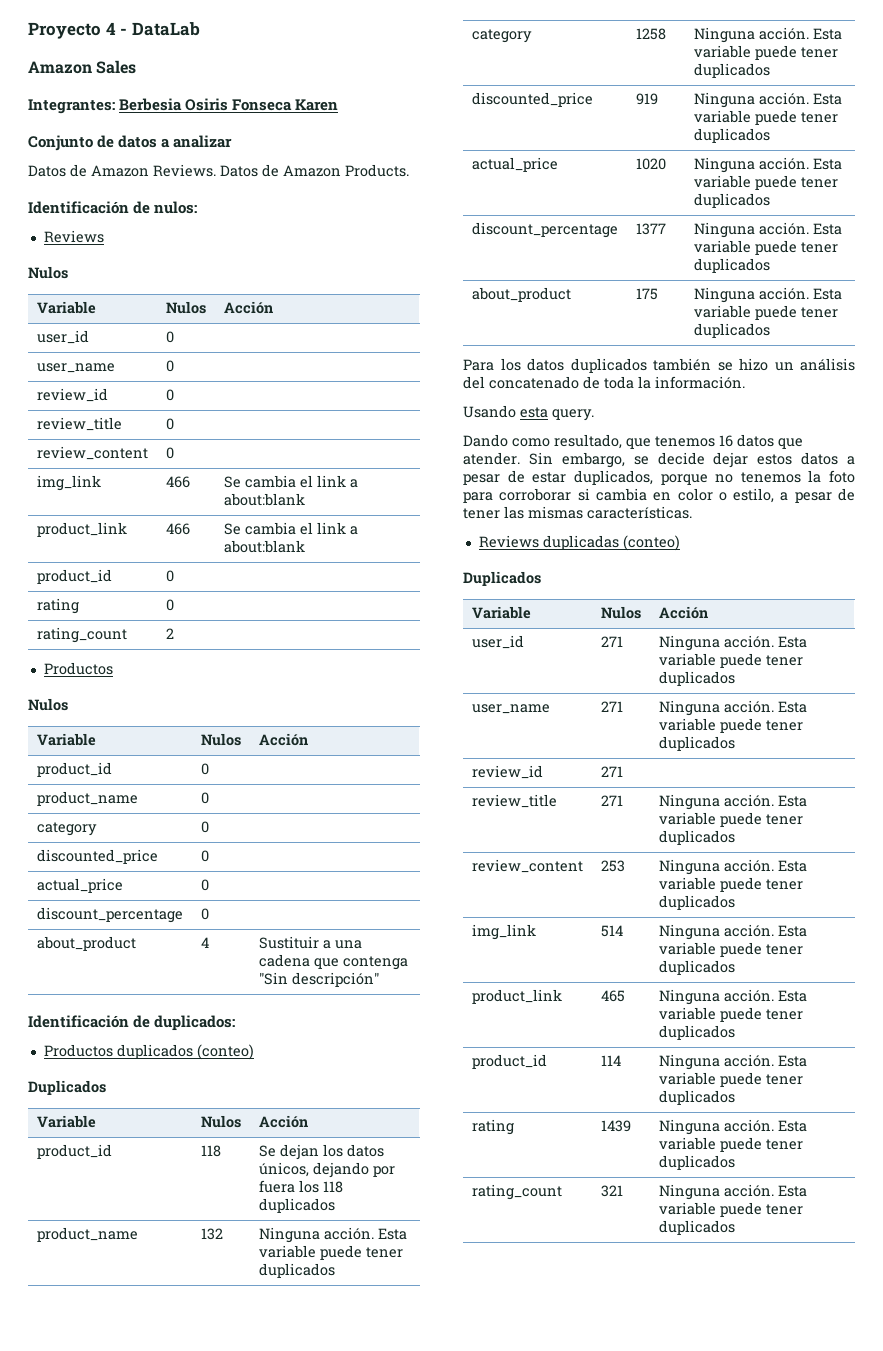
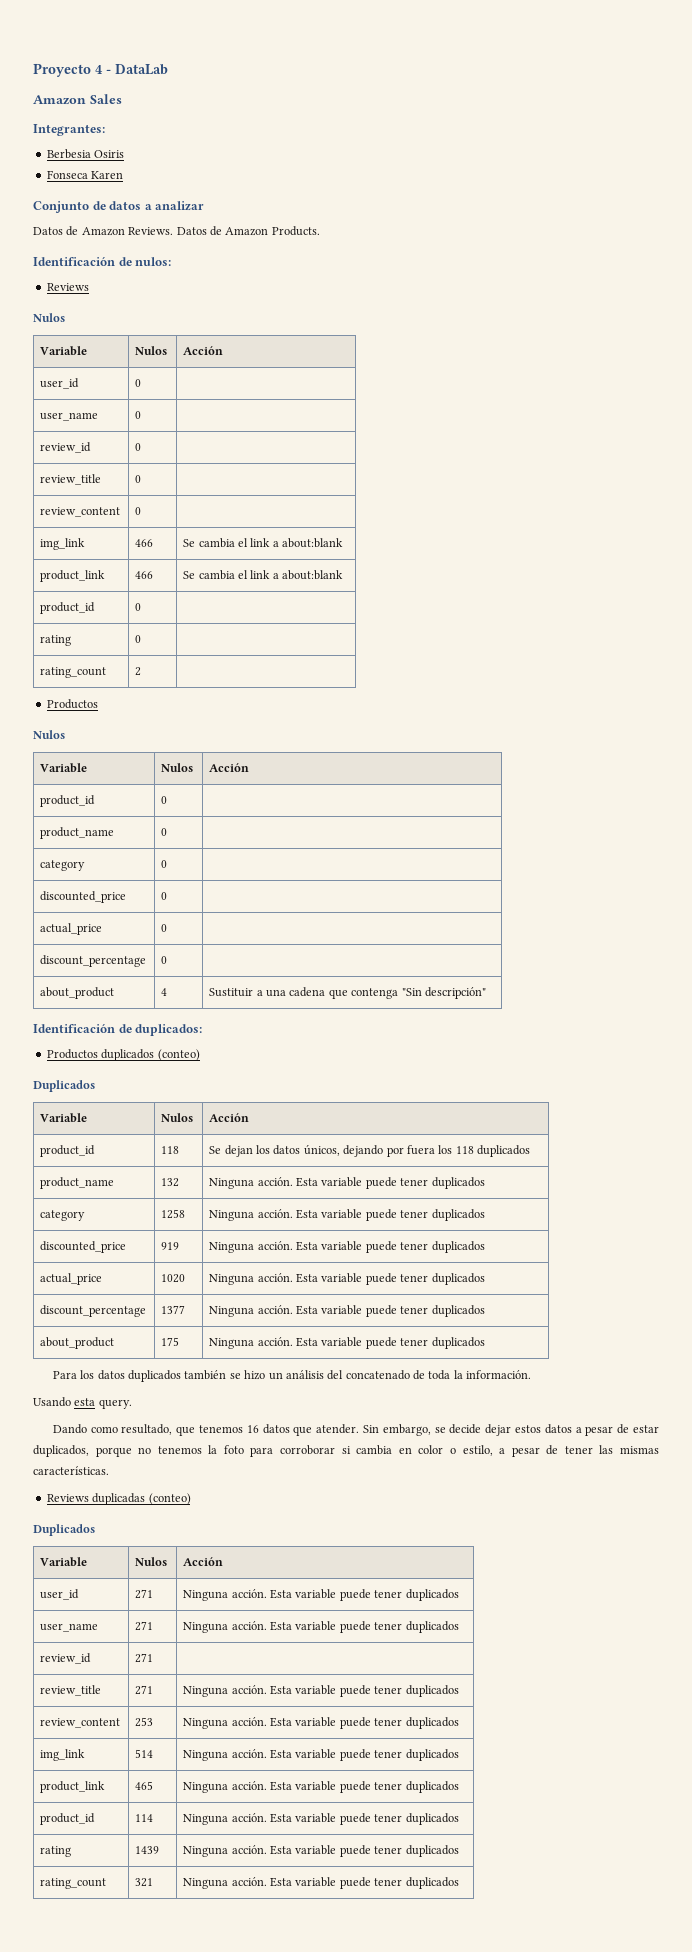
- Integrantes: Berbesia Osiris Fonseca Karen
+ Integrantes:
+ Berbesia Osiris
+ Fonseca Karen

